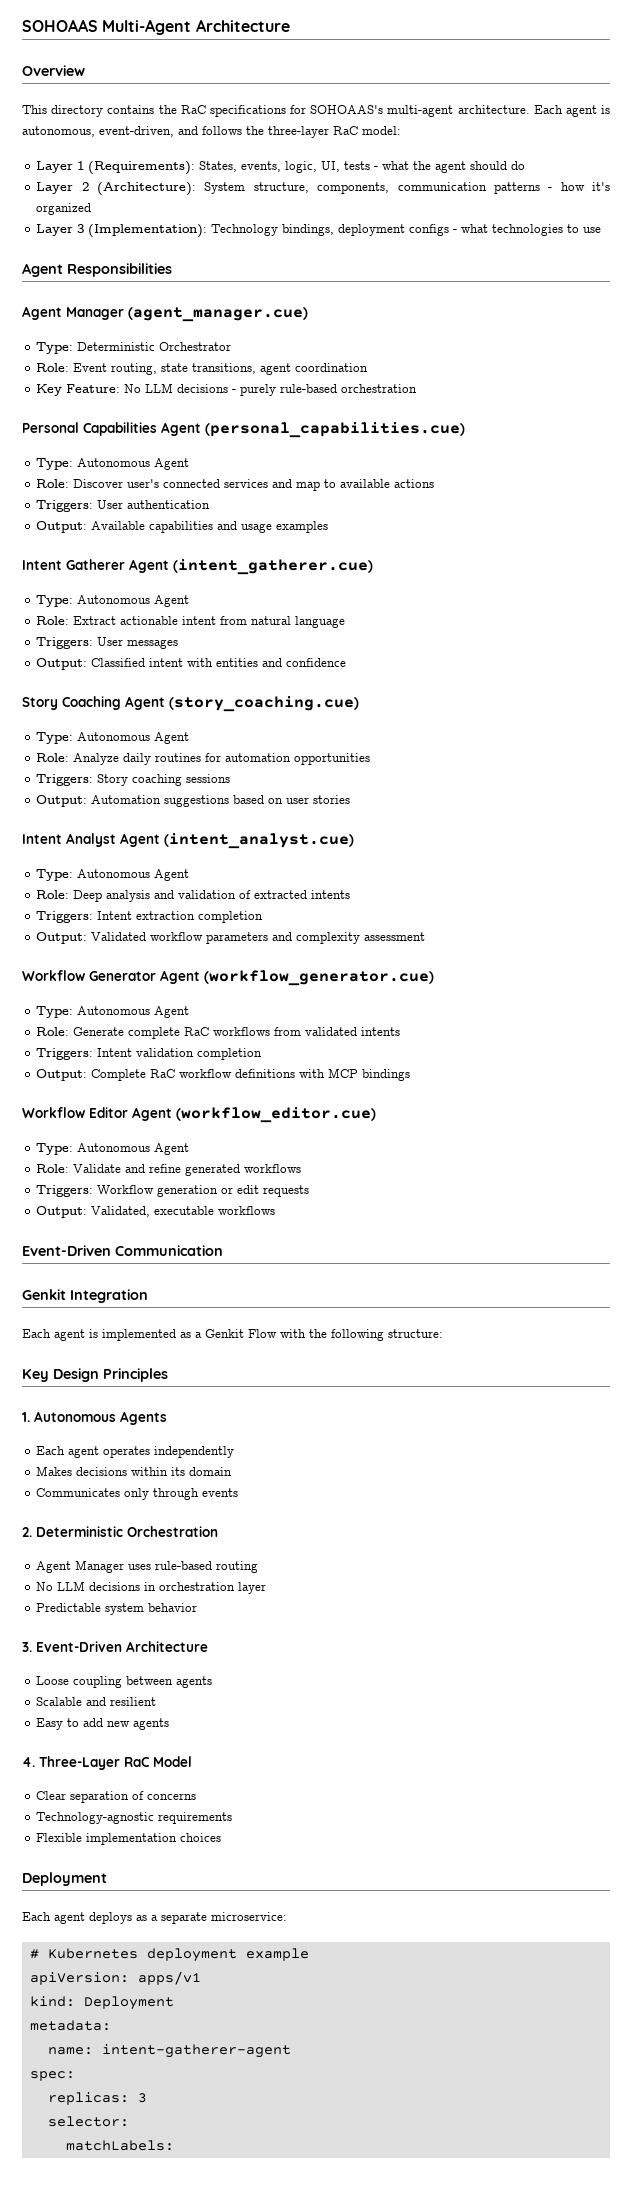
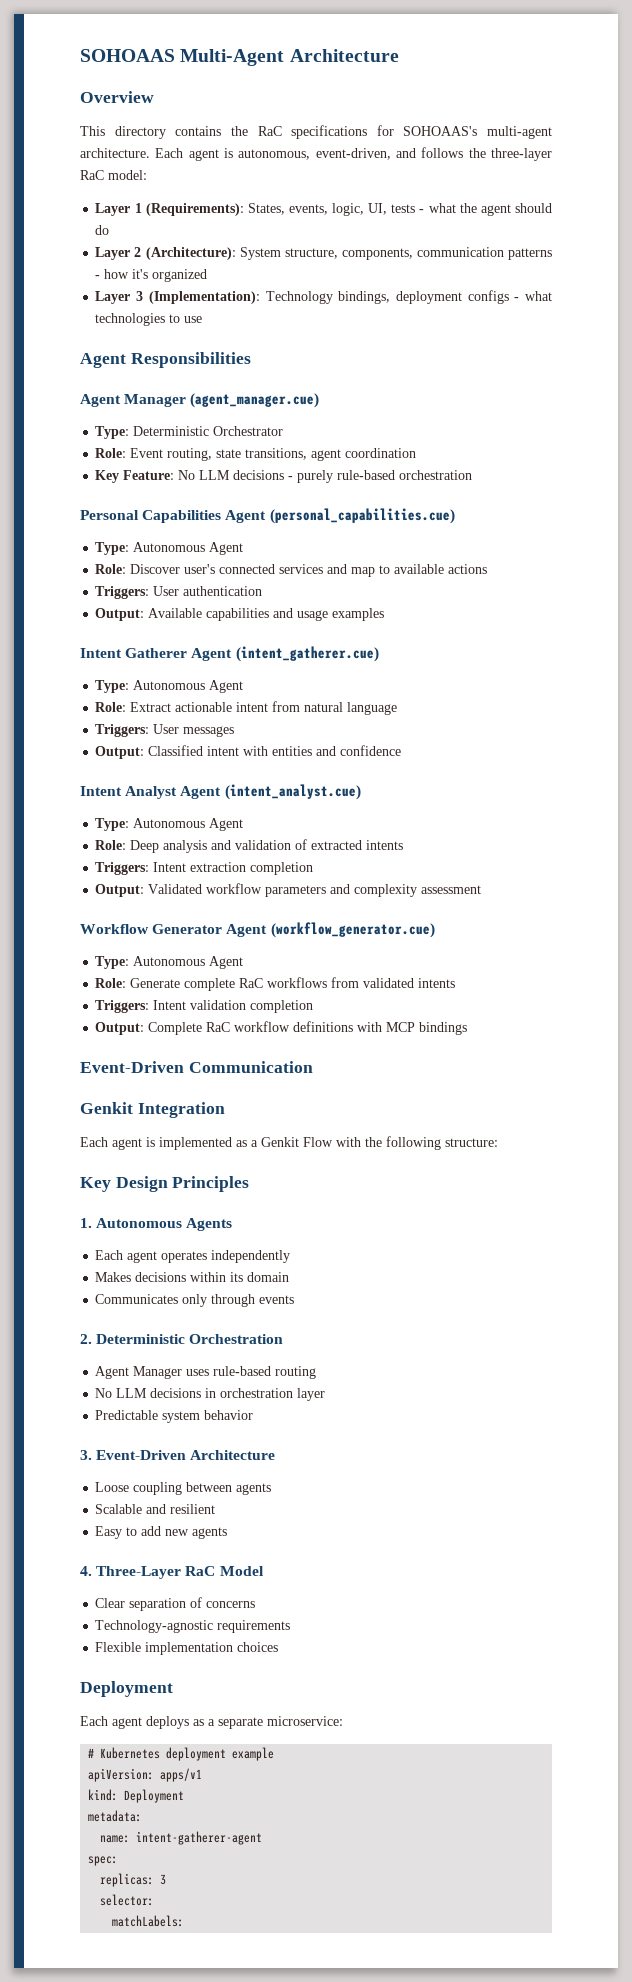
- Story Coaching Agent (story_coaching.cue)
- Type: Autonomous Agent
- Role: Analyze daily routines for automation opportunities
- Triggers: Story coaching sessions
- Output: Automation suggestions based on user stories
- Workflow Editor Agent (workflow_editor.cue)
- Type: Autonomous Agent
- Role: Validate and refine generated workflows
- Triggers: Workflow generation or edit requests
- Output: Validated, executable workflows

